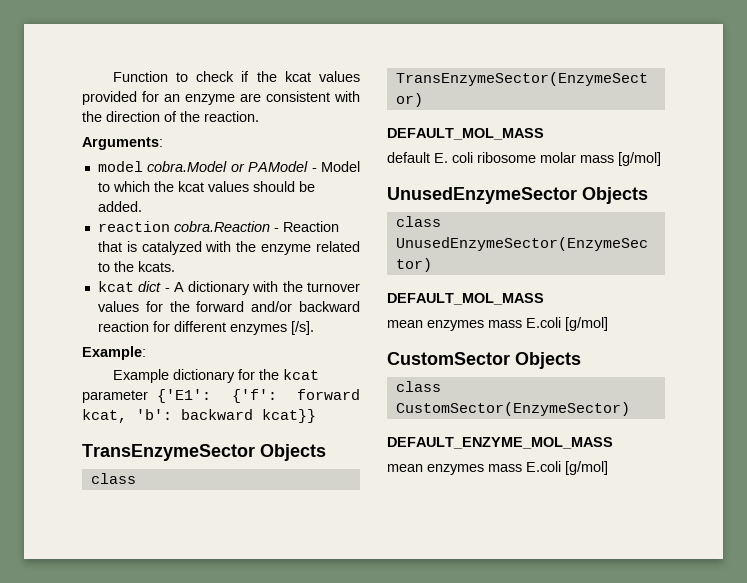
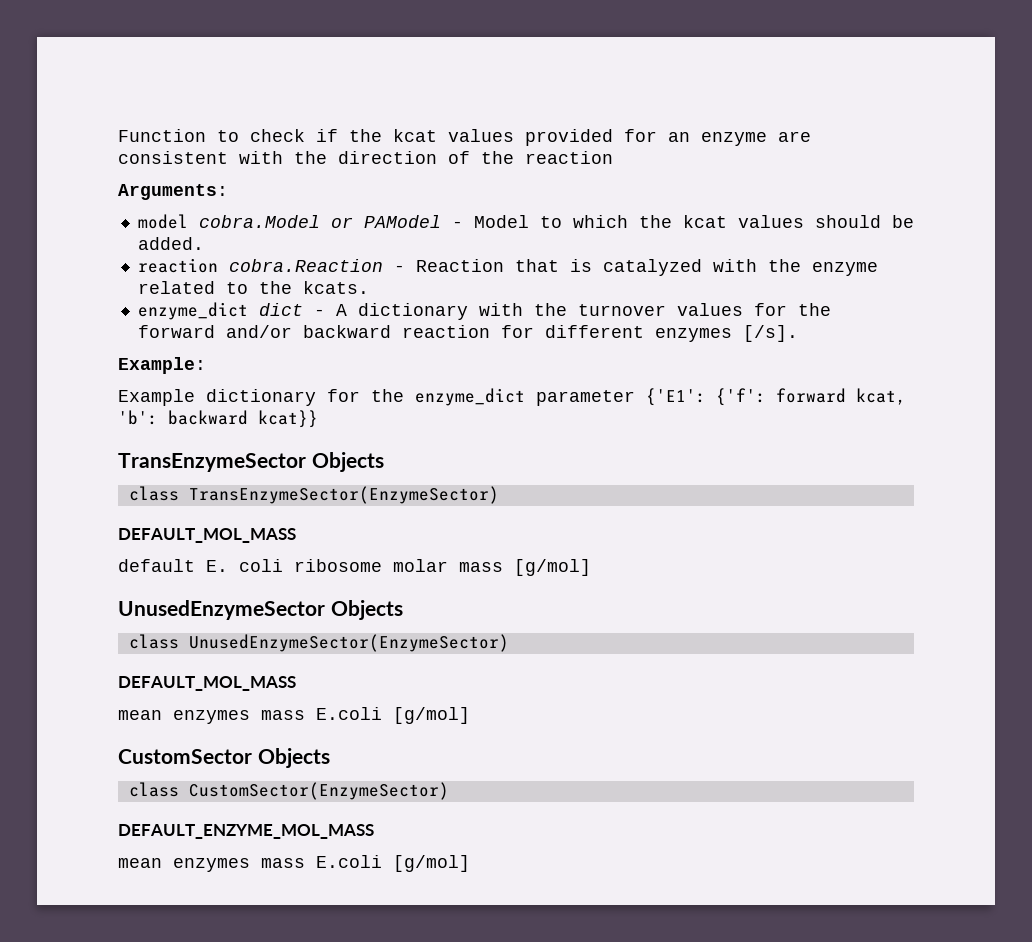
- Function to check if the kcat values provided for an enzyme are consistent with the direction of the reaction.
+ Function to check if the kcat values provided for an enzyme are consistent with the direction of the reaction
- kcat dict - A dictionary with the turnover values for the forward and/or backward reaction for different enzymes [/s].
+ enzyme_dict dict - A dictionary with the turnover values for the forward and/or backward reaction for different enzymes [/s].
- Example dictionary for the kcat parameter {'E1': {'f': forward kcat, 'b': backward kcat}}
+ Example dictionary for the enzyme_dict parameter {'E1': {'f': forward kcat, 'b': backward kcat}}

